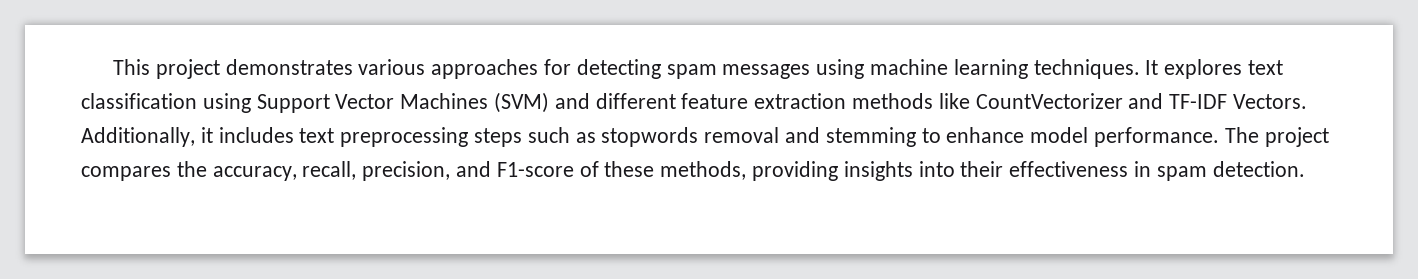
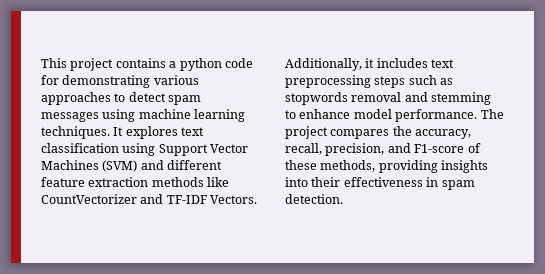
- This project demonstrates various approaches for detecting spam messages using machine learning techniques.
+ This project contains a python code for demonstrating various approaches to detect spam messages using machine learning techniques.

